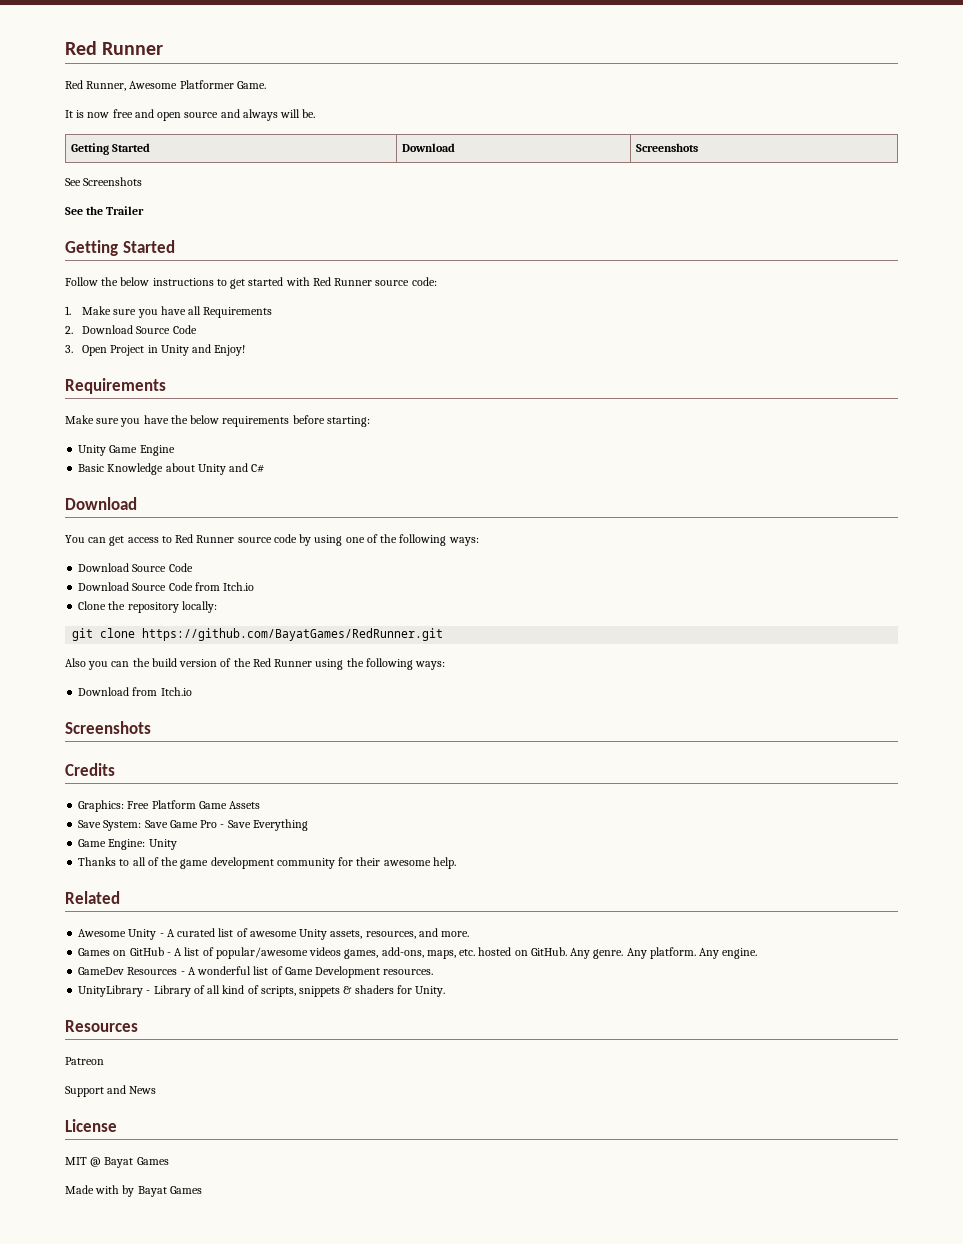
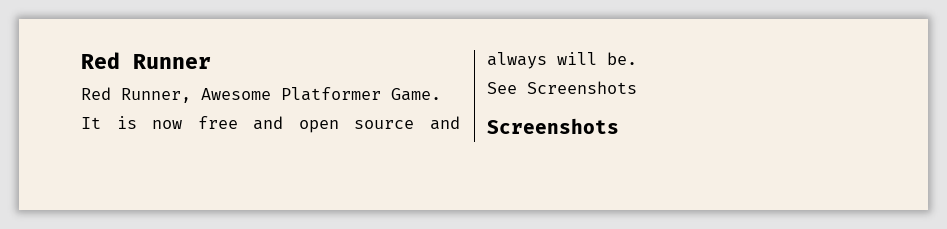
- Getting Started | Download | Screenshots
  See Screenshots
- See the Trailer
- Getting Started
- Follow the below instructions to get started with Red Runner source code:
- 1. Make sure you have all Requirements
- 2. Download Source Code
- 3. Open Project in Unity and Enjoy!
- Requirements
- Make sure you have the below requirements before starting:
- Unity Game Engine
- Basic Knowledge about Unity and C#
- Download
- You can get access to Red Runner source code by using one of the following ways:
- Download Source Code
- Download Source Code from Itch.io
- Clone the repository locally:
- git clone https://github.com/BayatGames/RedRunner.git
- Also you can the build version of the Red Runner using the following ways:
- Download from Itch.io
  Screenshots
- Credits
- Graphics: Free Platform Game Assets
- Save System: Save Game Pro - Save Everything
- Game Engine: Unity
- Thanks to all of the game development community for their awesome help.
- Related
- Awesome Unity - A curated list of awesome Unity assets, resources, and more.
- Games on GitHub - A list of popular/awesome videos games, add-ons, maps, etc. hosted on GitHub. Any genre. Any platform. Any engine.
- GameDev Resources - A wonderful list of Game Development resources.
- UnityLibrary - Library of all kind of scripts, snippets & shaders for Unity.
- Resources
- Patreon
- Support and News
- License
- MIT @ Bayat Games
- Made with by Bayat Games

